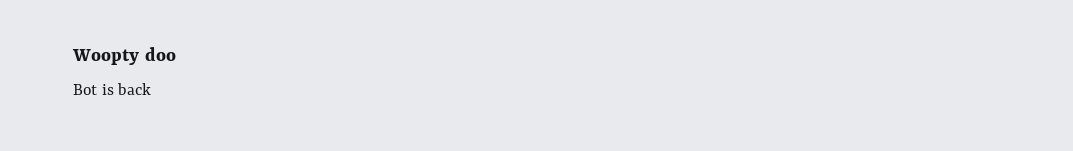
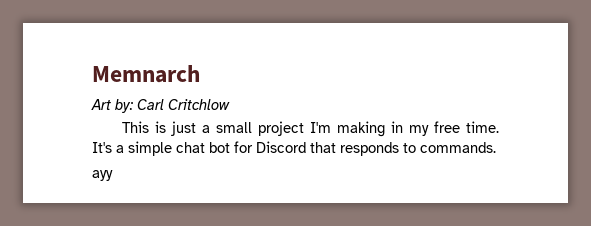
- Woopty doo
- Bot is back
+ Memnarch
+ Art by: Carl Critchlow
+ This is just a small project I'm making in my free time. It's a simple chat bot for Discord that responds to commands.
+ ayy

